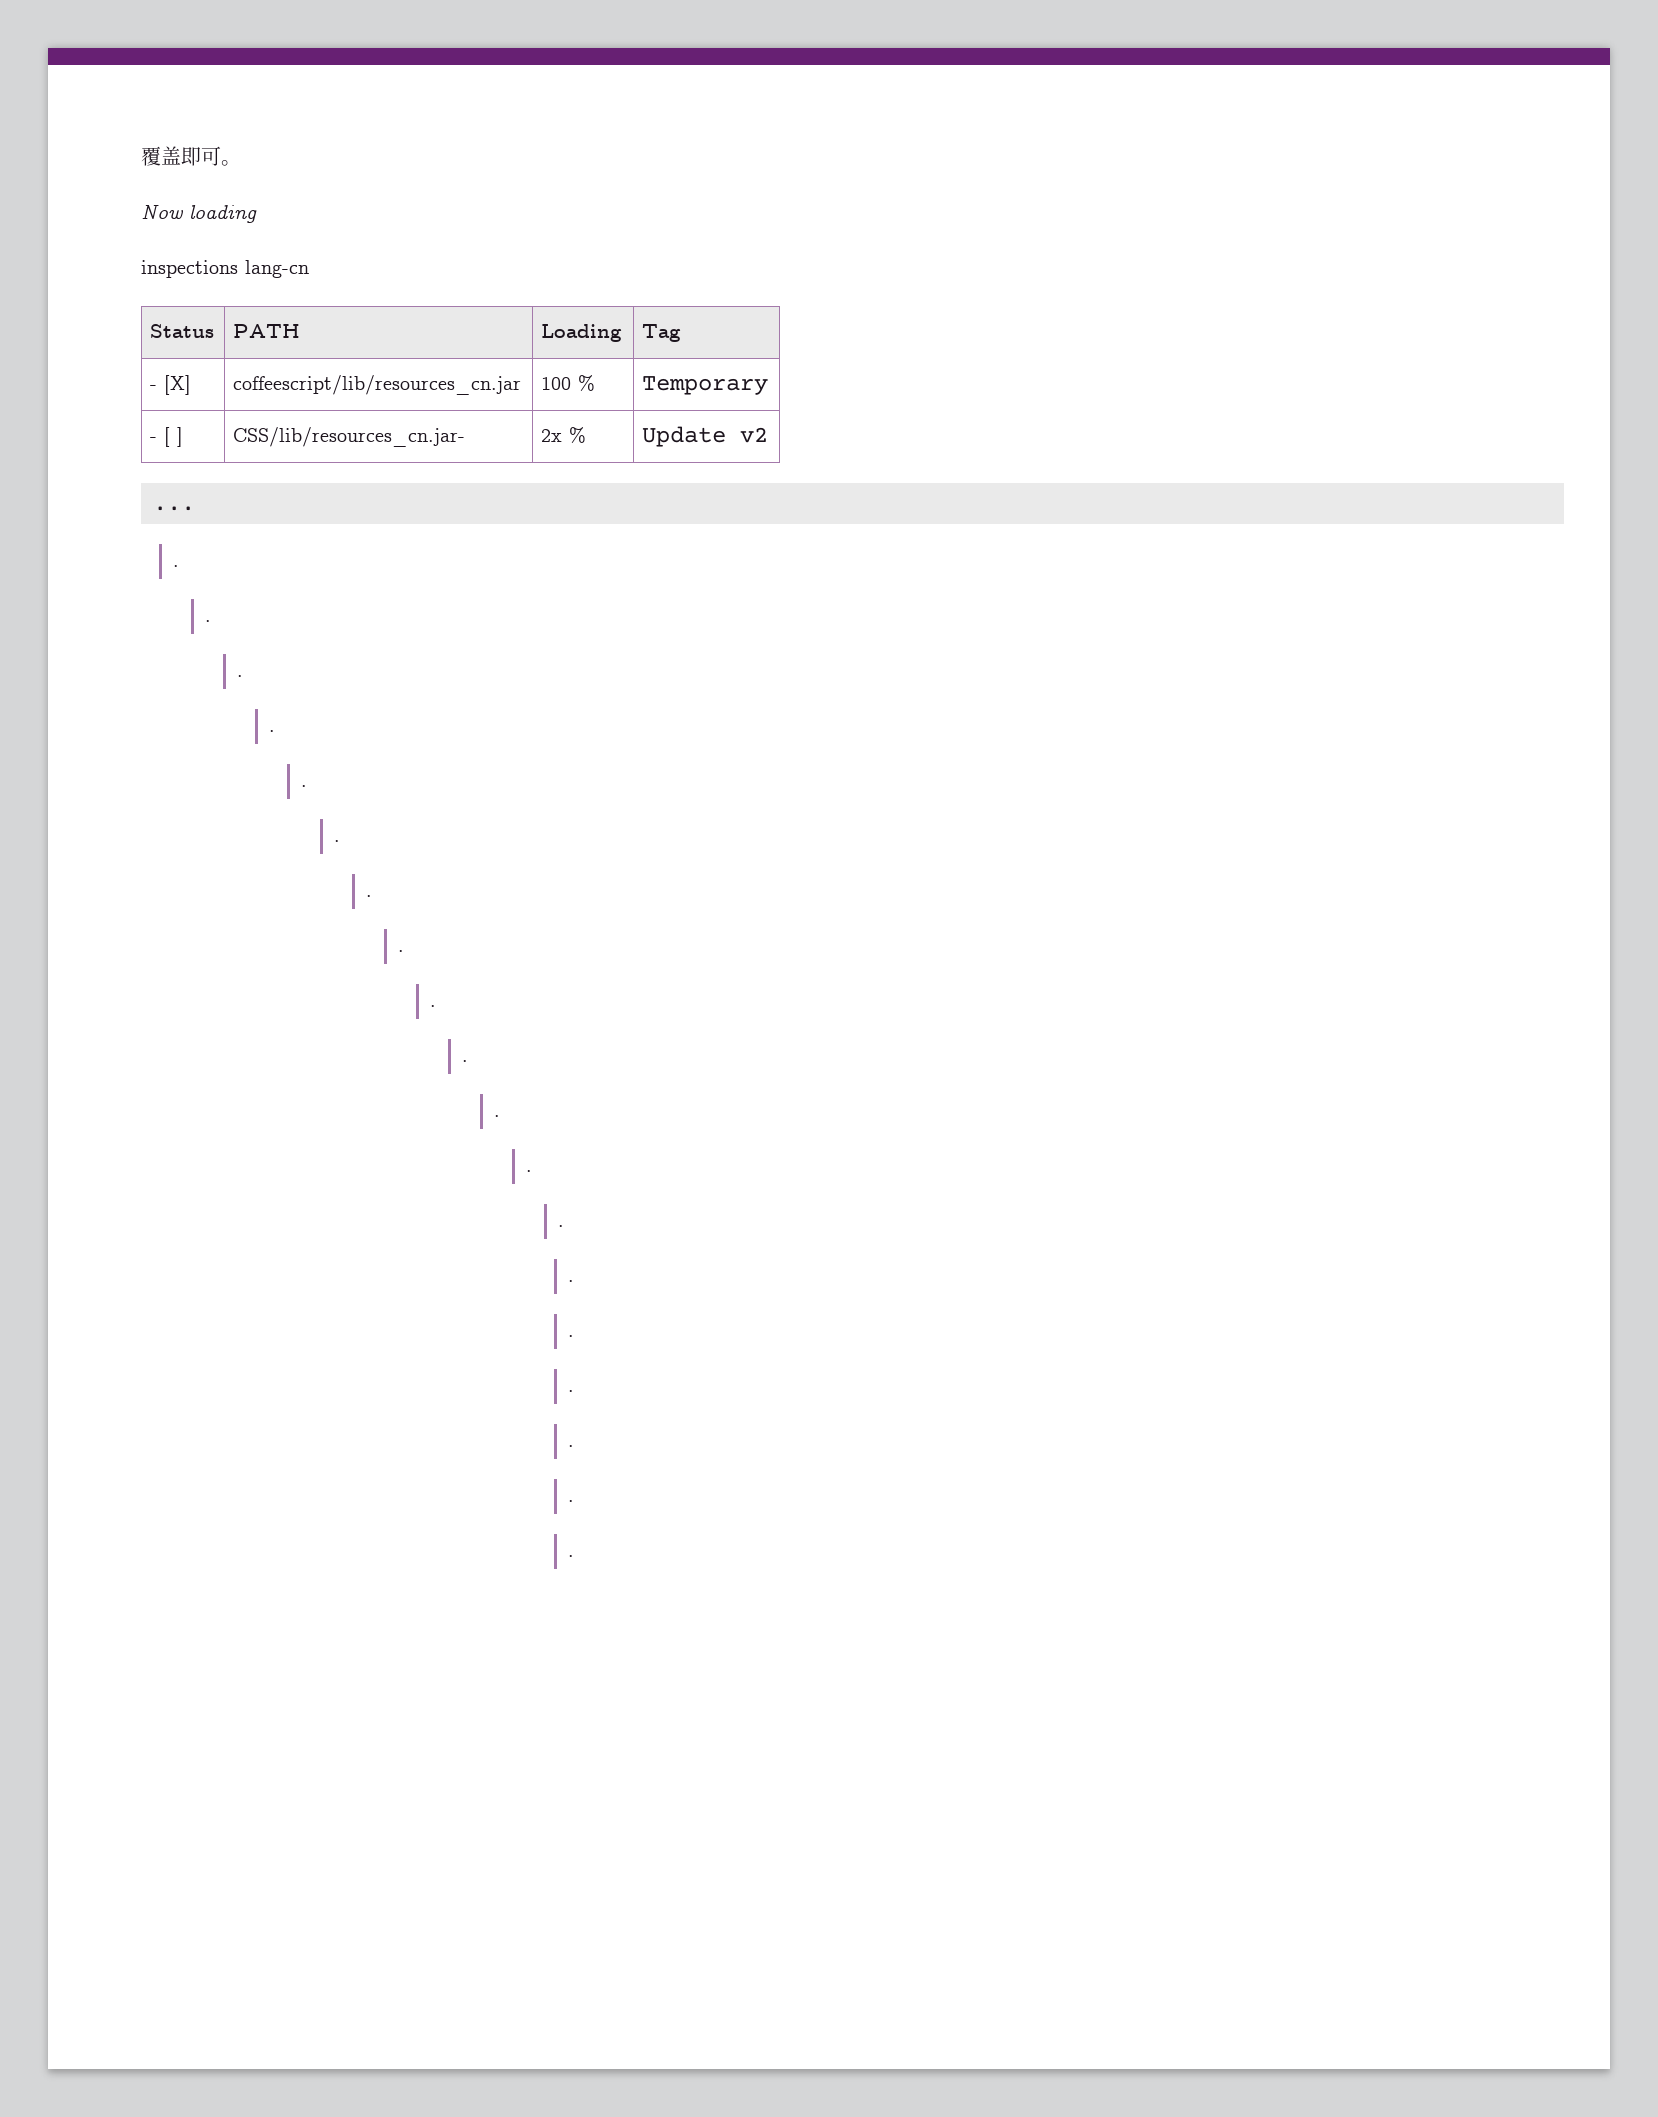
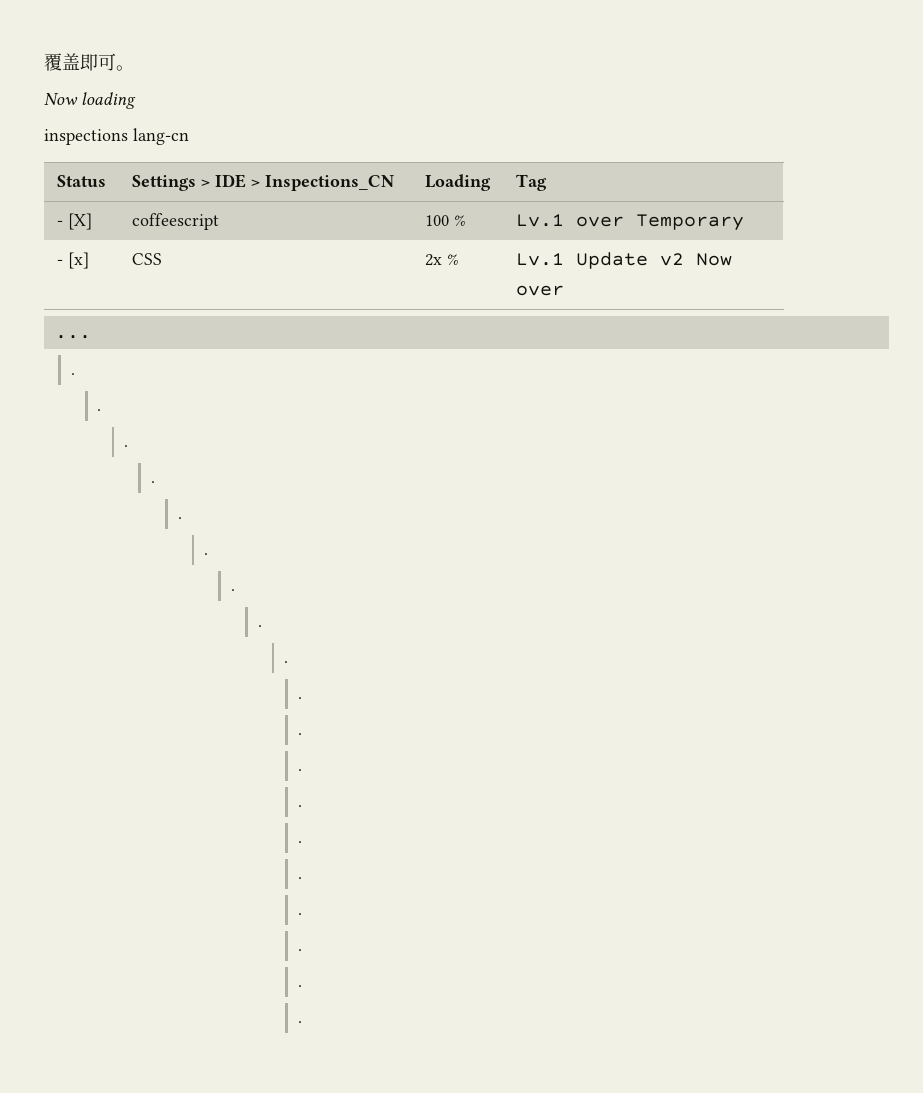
- Status | PATH | Loading | Tag
+ Status | Settings > IDE > Inspections_CN | Loading | Tag
- - [X] | coffeescript/lib/resources_cn.jar | 100 % | Temporary
+ - [X] | coffeescript | 100 % | Lv.1 over Temporary
- - [ ] | CSS/lib/resources_cn.jar- | 2x % | Update v2
+ - [x] | CSS | 2x % | Lv.1 Update v2 Now over

